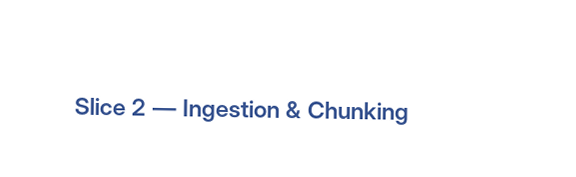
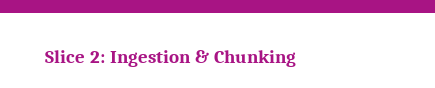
- Slice 2 — Ingestion & Chunking
+ Slice 2: Ingestion & Chunking

